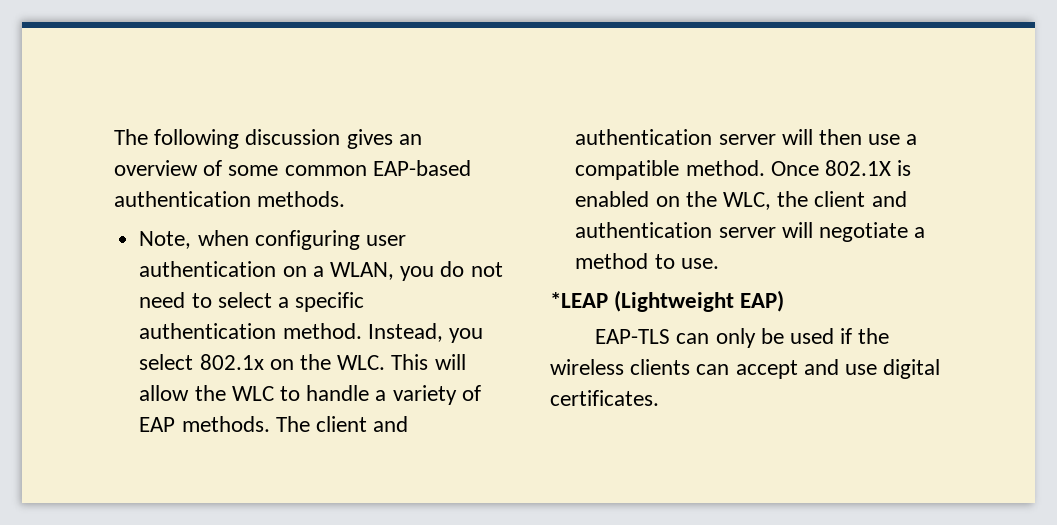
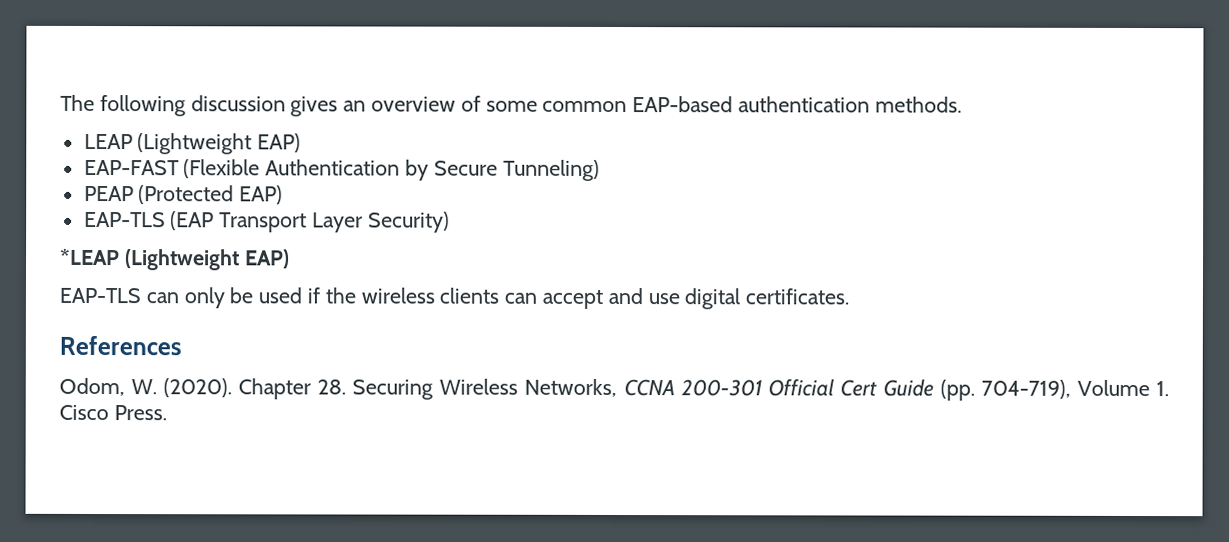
- Note, when configuring user authentication on a WLAN, you do not need to select a specific authentication method. Instead, you select 802.1x on the WLC. This will allow the WLC to handle a variety of EAP methods. The client and authentication server will then use a compatible method. Once 802.1X is enabled on the WLC, the client and authentication server will negotiate a method to use.
+ LEAP (Lightweight EAP)
+ EAP-FAST (Flexible Authentication by Secure Tunneling)
+ PEAP (Protected EAP)
+ EAP-TLS (EAP Transport Layer Security)
+ References
+ Odom, W. (2020). Chapter 28. Securing Wireless Networks, CCNA 200-301 Official Cert Guide (pp. 704-719), Volume 1. Cisco Press.

